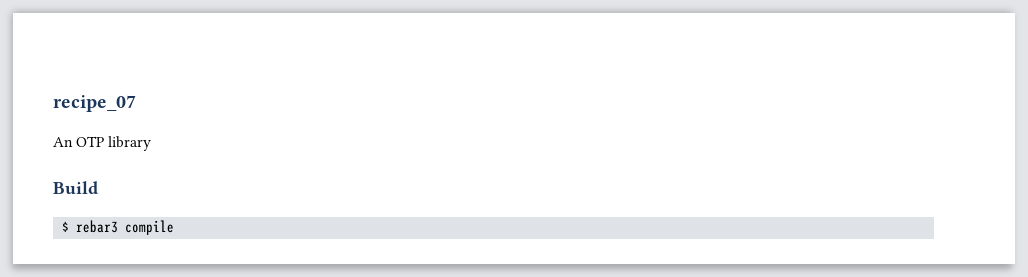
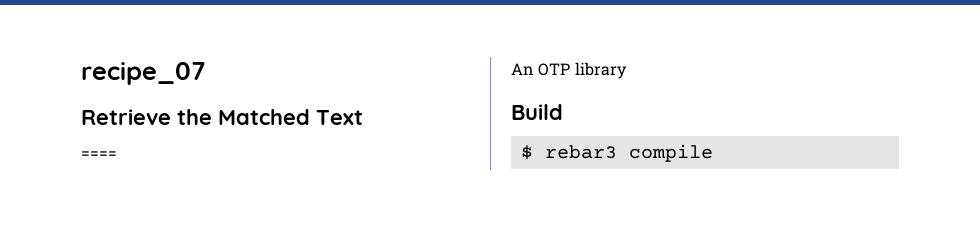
+ Retrieve the Matched Text
+ ====

